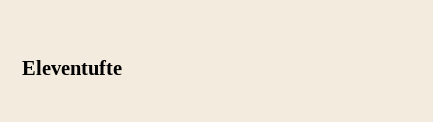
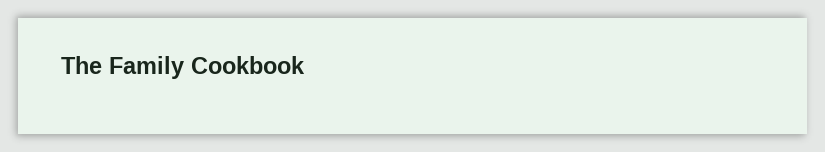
- Eleventufte
+ The Family Cookbook

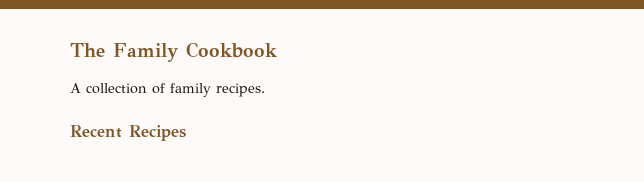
+ A collection of family recipes.
+ Recent Recipes

